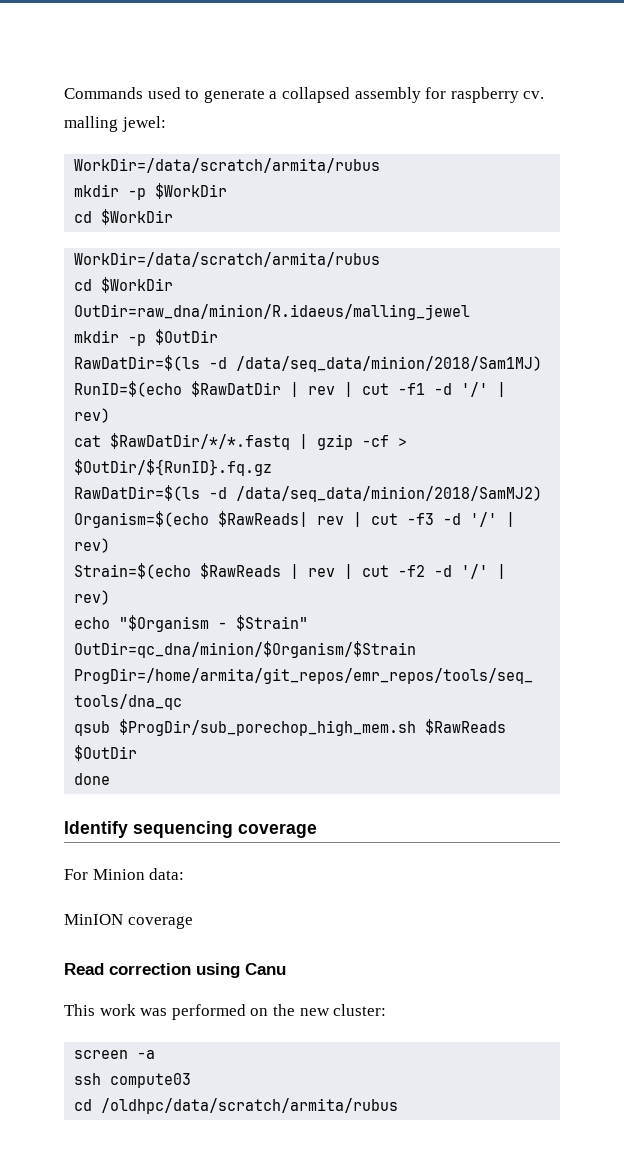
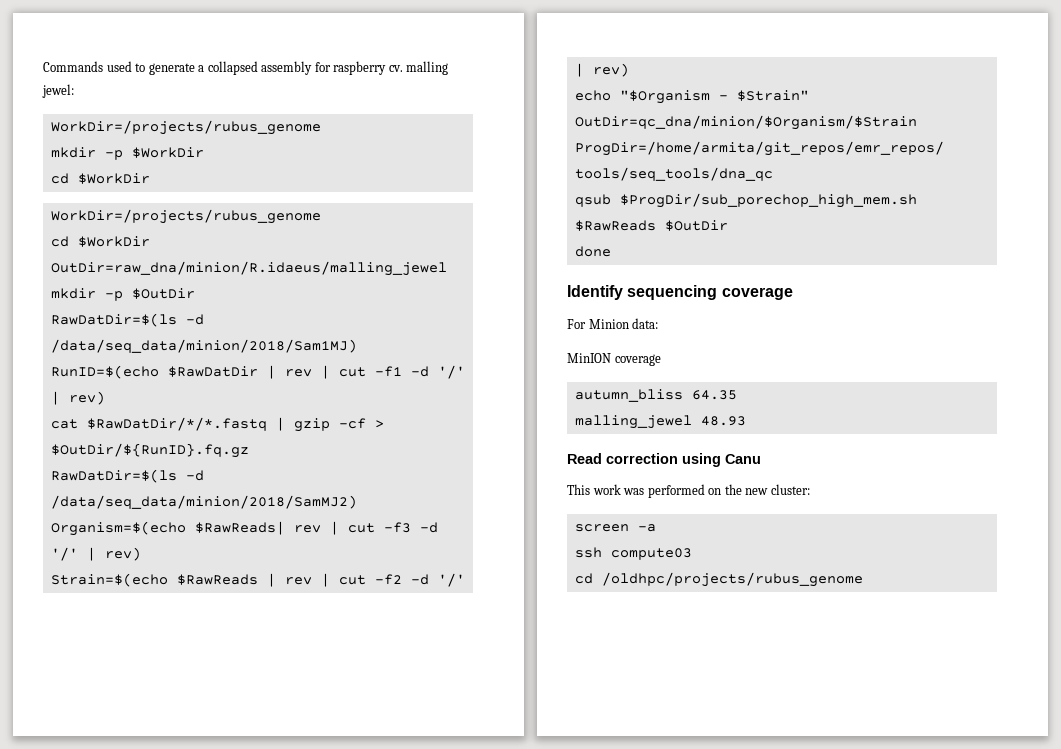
  Commands used to generate a collapsed assembly for raspberry cv. malling jewel:
- WorkDir=/data/scratch/armita/rubus
+ WorkDir=/projects/rubus_genome
  mkdir -p $WorkDir
  cd $WorkDir
- WorkDir=/data/scratch/armita/rubus
+ WorkDir=/projects/rubus_genome
+ autumn_bliss 64.35
+ malling_jewel 48.93
- cd /oldhpc/data/scratch/armita/rubus
+ cd /oldhpc/projects/rubus_genome

